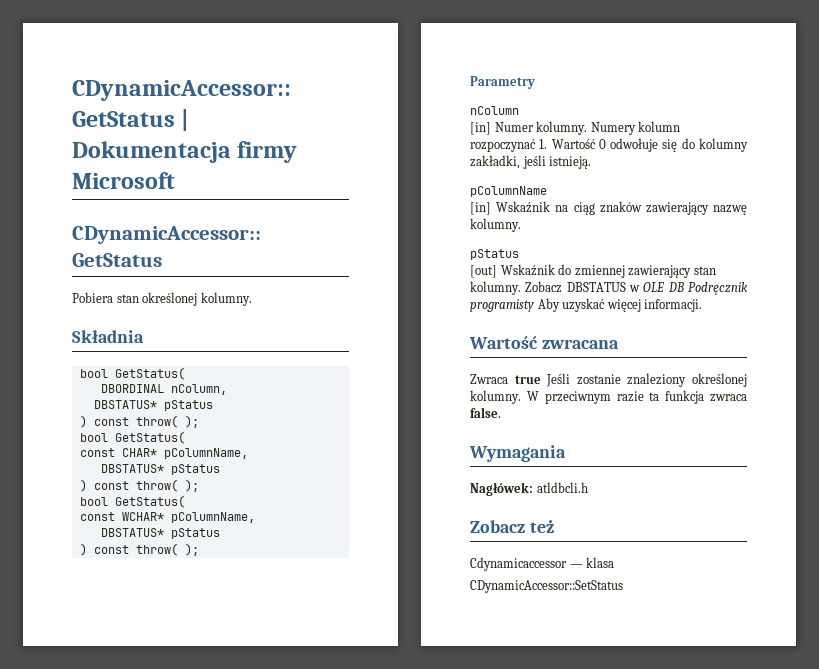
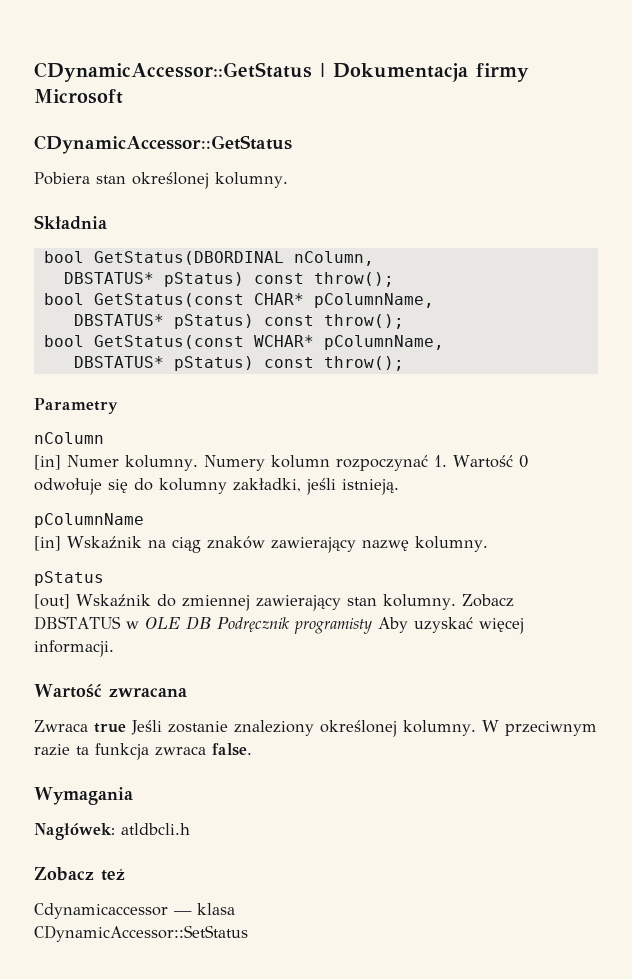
  Składnia
- bool GetStatus(
- DBORDINAL nColumn,
- DBSTATUS* pStatus
- ) const throw( );
- bool GetStatus(
- const CHAR* pColumnName,
- DBSTATUS* pStatus
- ) const throw( );
- bool GetStatus(
- const WCHAR* pColumnName,
- DBSTATUS* pStatus
- ) const throw( );
+ bool GetStatus(DBORDINAL nColumn,
+ DBSTATUS* pStatus) const throw();
+ bool GetStatus(const CHAR* pColumnName,
+ DBSTATUS* pStatus) const throw();
+ bool GetStatus(const WCHAR* pColumnName,
+ DBSTATUS* pStatus) const throw();

